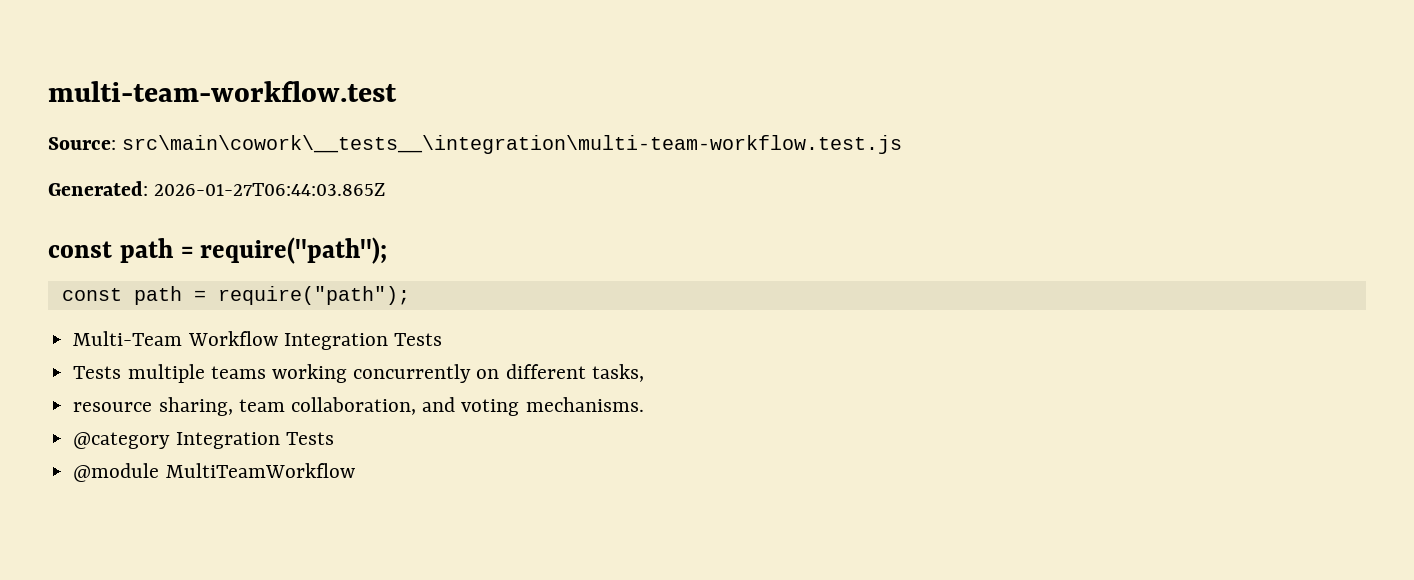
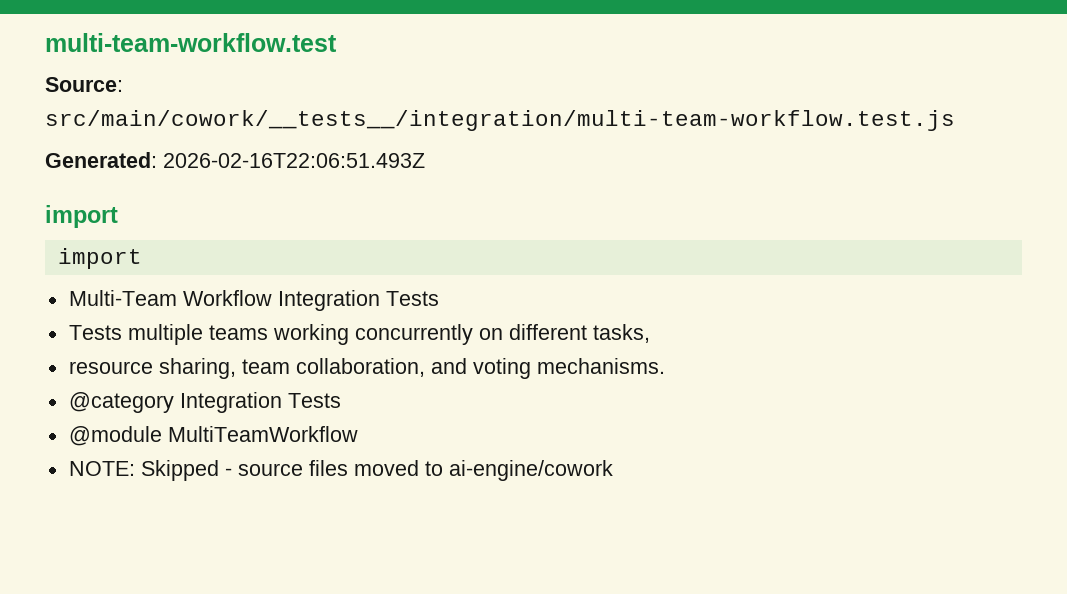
- Source: src\main\cowork\__tests__\integration\multi-team-workflow.test.js
+ Source: src/main/cowork/__tests__/integration/multi-team-workflow.test.js
- Generated: 2026-01-27T06:44:03.865Z
- const path = require("path");
- const path = require("path");
+ Generated: 2026-02-16T22:06:51.493Z
+ import
+ import
+ NOTE: Skipped - source files moved to ai-engine/cowork

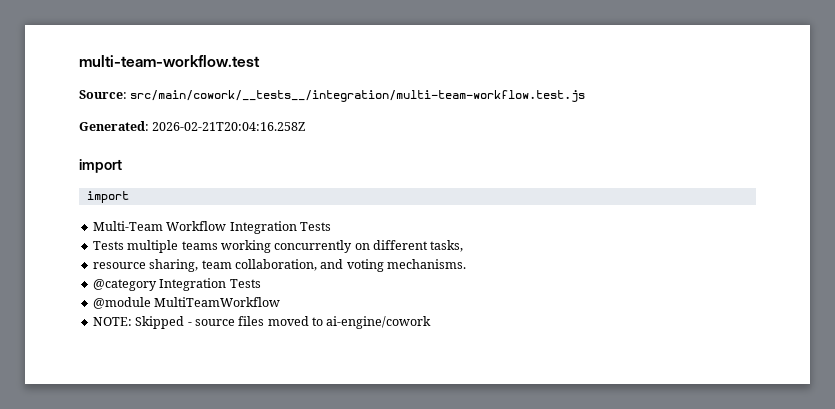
- Generated: 2026-02-16T22:06:51.493Z
+ Generated: 2026-02-21T20:04:16.258Z

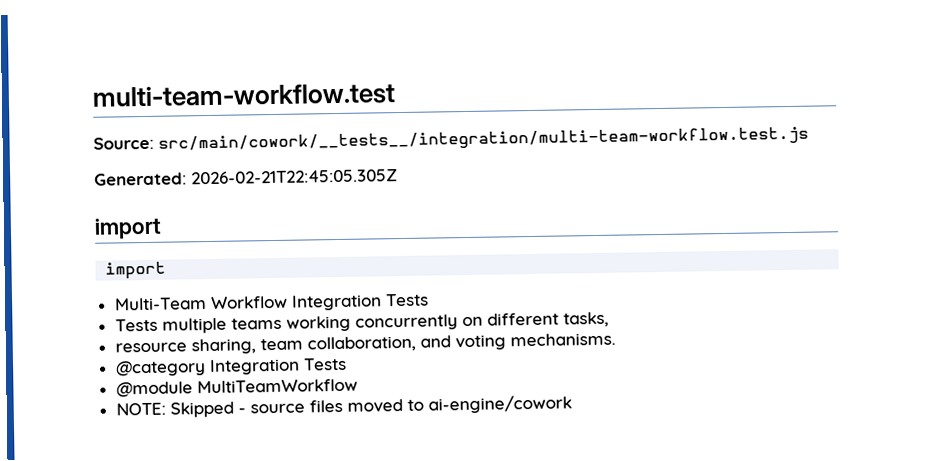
- Generated: 2026-02-21T20:04:16.258Z
+ Generated: 2026-02-21T22:45:05.305Z

